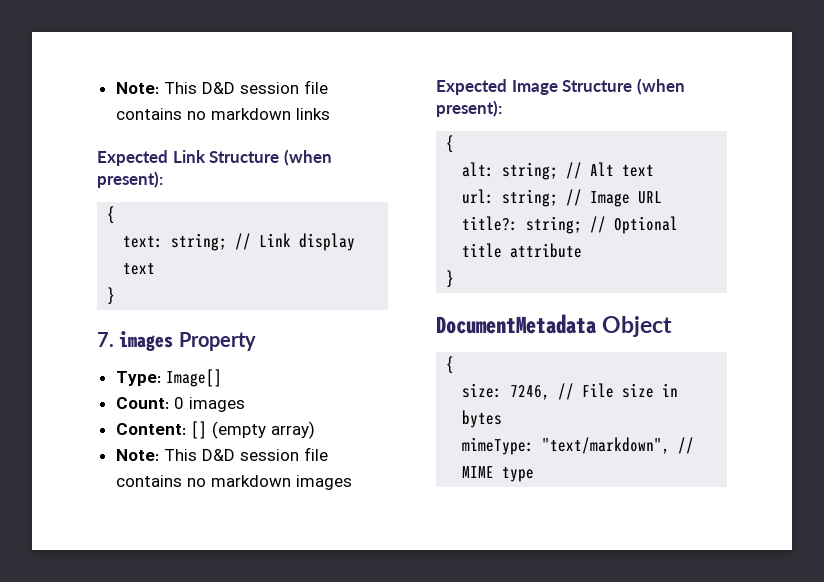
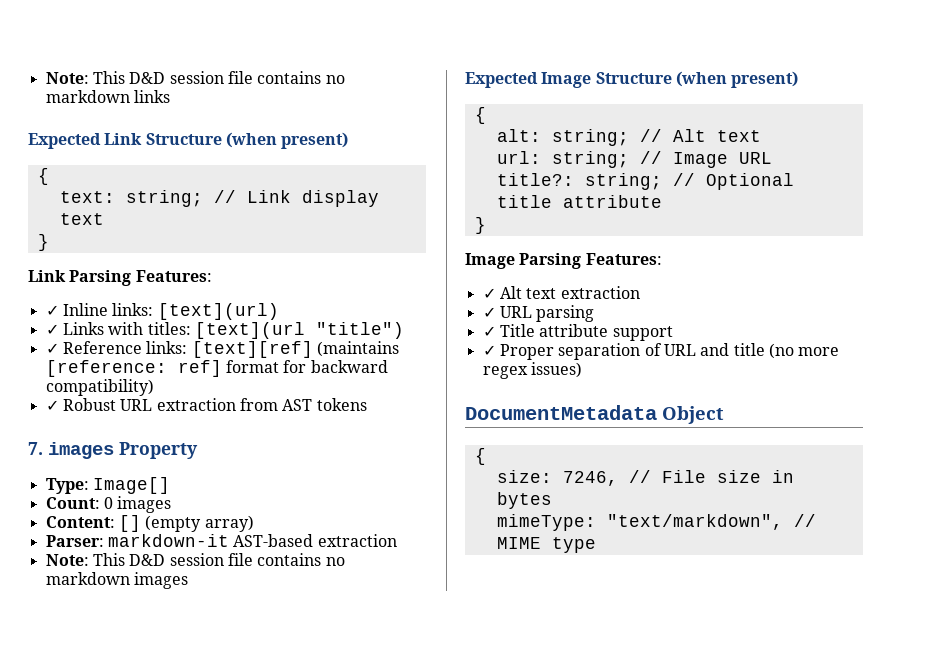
- Expected Link Structure (when present):
+ Expected Link Structure (when present)
+ Link Parsing Features:
+ ✓ Inline links: [text](url)
+ ✓ Links with titles: [text](url "title")
+ ✓ Reference links: [text][ref] (maintains [reference: ref] format for backward compatibility)
+ ✓ Robust URL extraction from AST tokens
+ Parser: markdown-it AST-based extraction
- Expected Image Structure (when present):
+ Expected Image Structure (when present)
+ Image Parsing Features:
+ ✓ Alt text extraction
+ ✓ URL parsing
+ ✓ Title attribute support
+ ✓ Proper separation of URL and title (no more regex issues)

